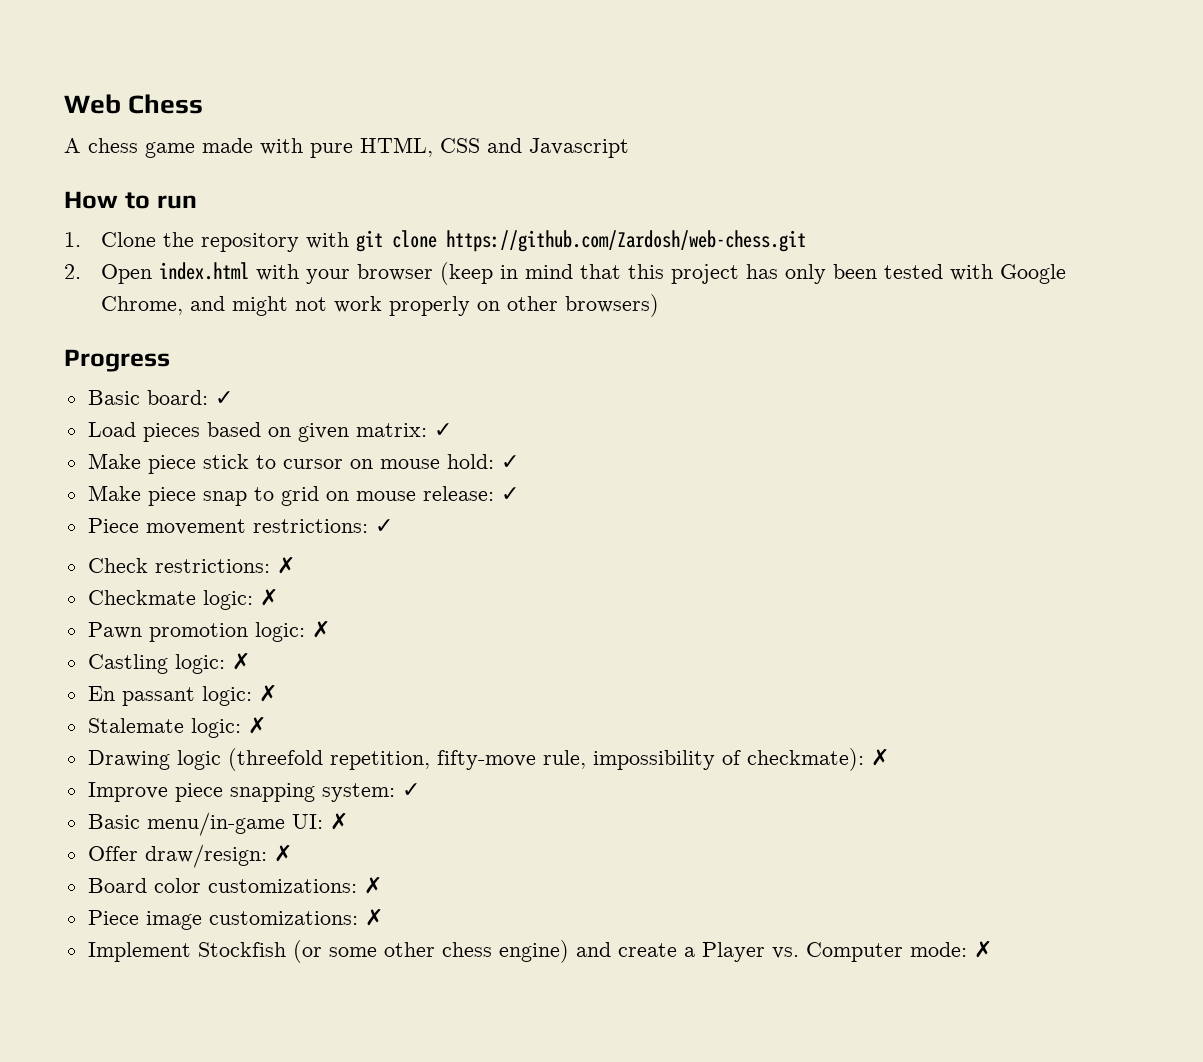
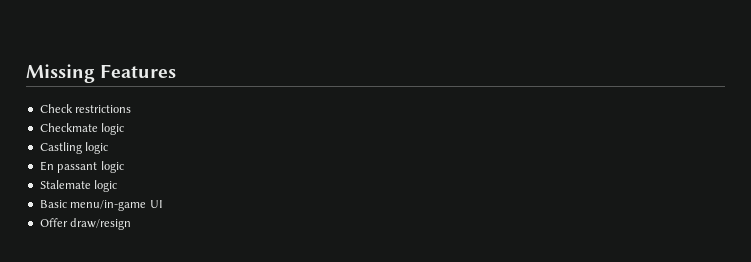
- Web Chess
- A chess game made with pure HTML, CSS and Javascript
- How to run
- 1. Clone the repository with git clone https://github.com/Zardosh/web-chess.git
- 2. Open index.html with your browser (keep in mind that this project has only been tested with Google Chrome, and might not work properly on other browsers)
- Progress
- Basic board: ✓
- Load pieces based on given matrix: ✓
- Make piece stick to cursor on mouse hold: ✓
- Make piece snap to grid on mouse release: ✓
- Piece movement restrictions: ✓
+ Missing Features
- Check restrictions: ✗
+ Check restrictions
- Checkmate logic: ✗
- Pawn promotion logic: ✗
+ Checkmate logic
- Castling logic: ✗
+ Castling logic
- En passant logic: ✗
+ En passant logic
- Stalemate logic: ✗
- Drawing logic (threefold repetition, fifty-move rule, impossibility of checkmate): ✗
- Improve piece snapping system: ✓
+ Stalemate logic
- Basic menu/in-game UI: ✗
+ Basic menu/in-game UI
- Offer draw/resign: ✗
- Board color customizations: ✗
- Piece image customizations: ✗
- Implement Stockfish (or some other chess engine) and create a Player vs. Computer mode: ✗
+ Offer draw/resign

